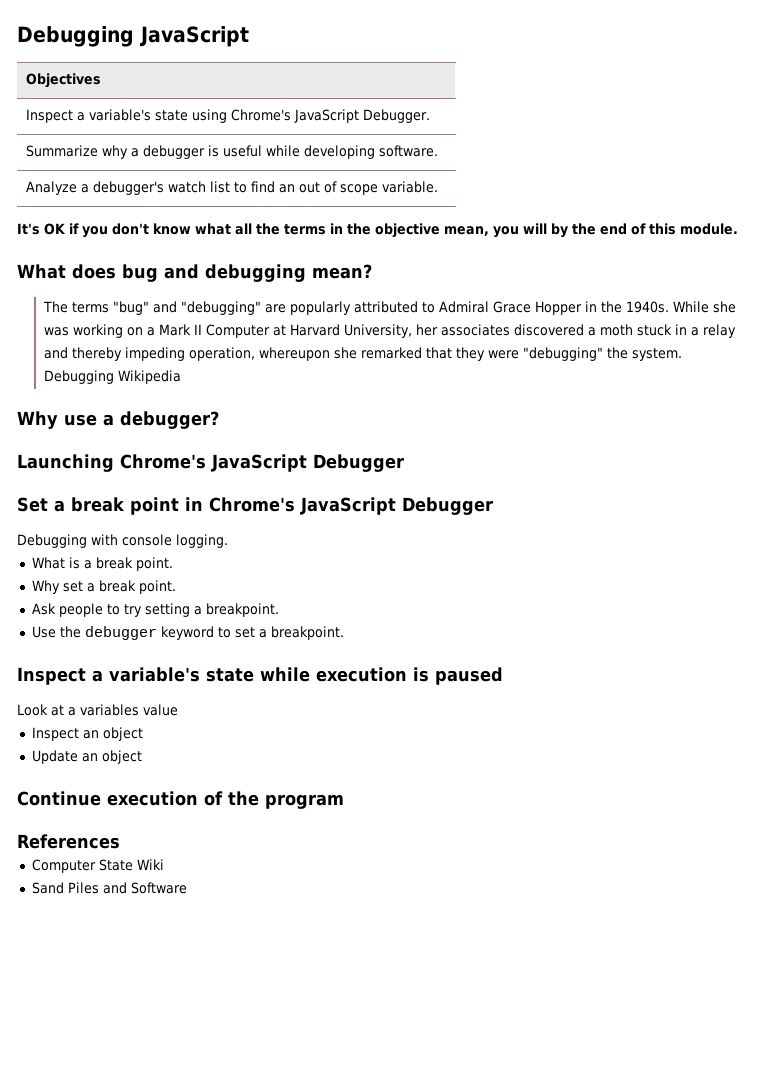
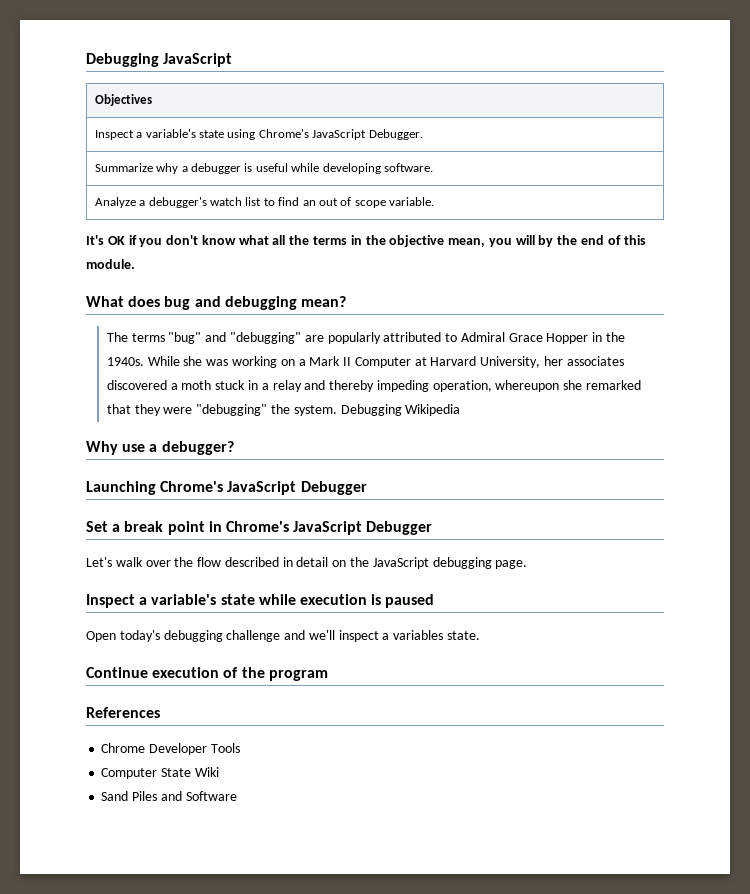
- Debugging with console logging.
- What is a break point.
- Why set a break point.
- Ask people to try setting a breakpoint.
- Use the debugger keyword to set a breakpoint.
+ Let's walk over the flow described in detail on the JavaScript debugging page.
- Look at a variables value
- Inspect an object
- Update an object
+ Open today's debugging challenge and we'll inspect a variables state.
+ Chrome Developer Tools

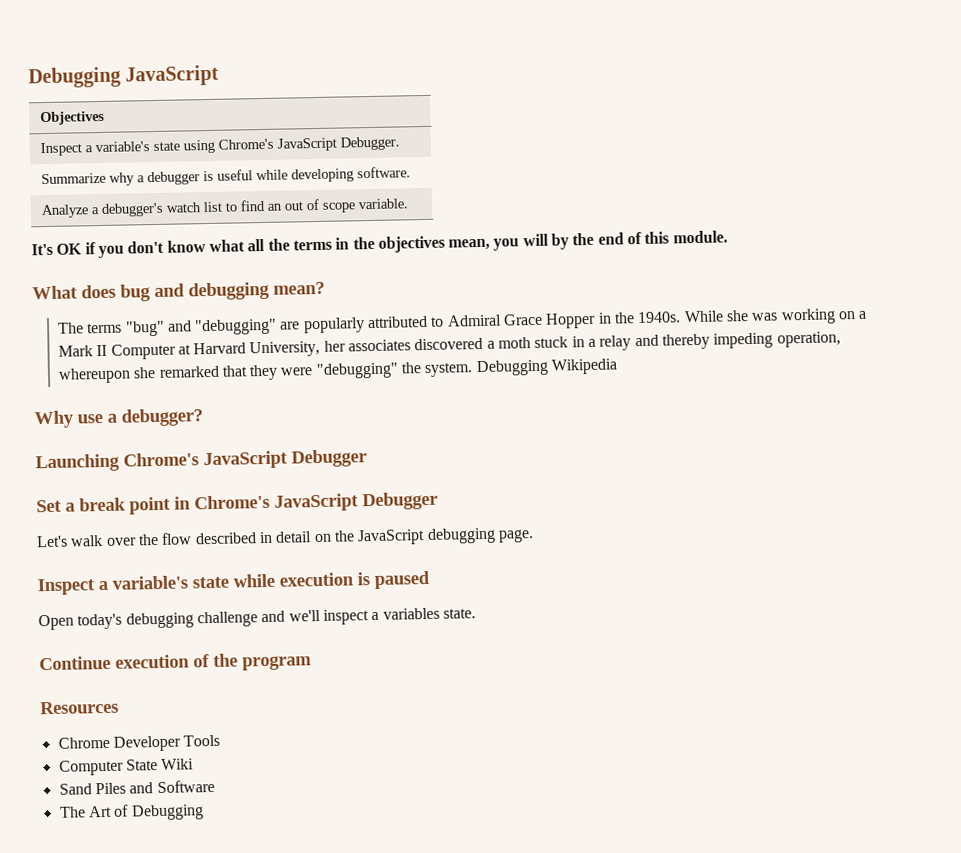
- It's OK if you don't know what all the terms in the objective mean, you will by the end of this module.
+ It's OK if you don't know what all the terms in the objectives mean, you will by the end of this module.
- References
+ Resources
+ The Art of Debugging

